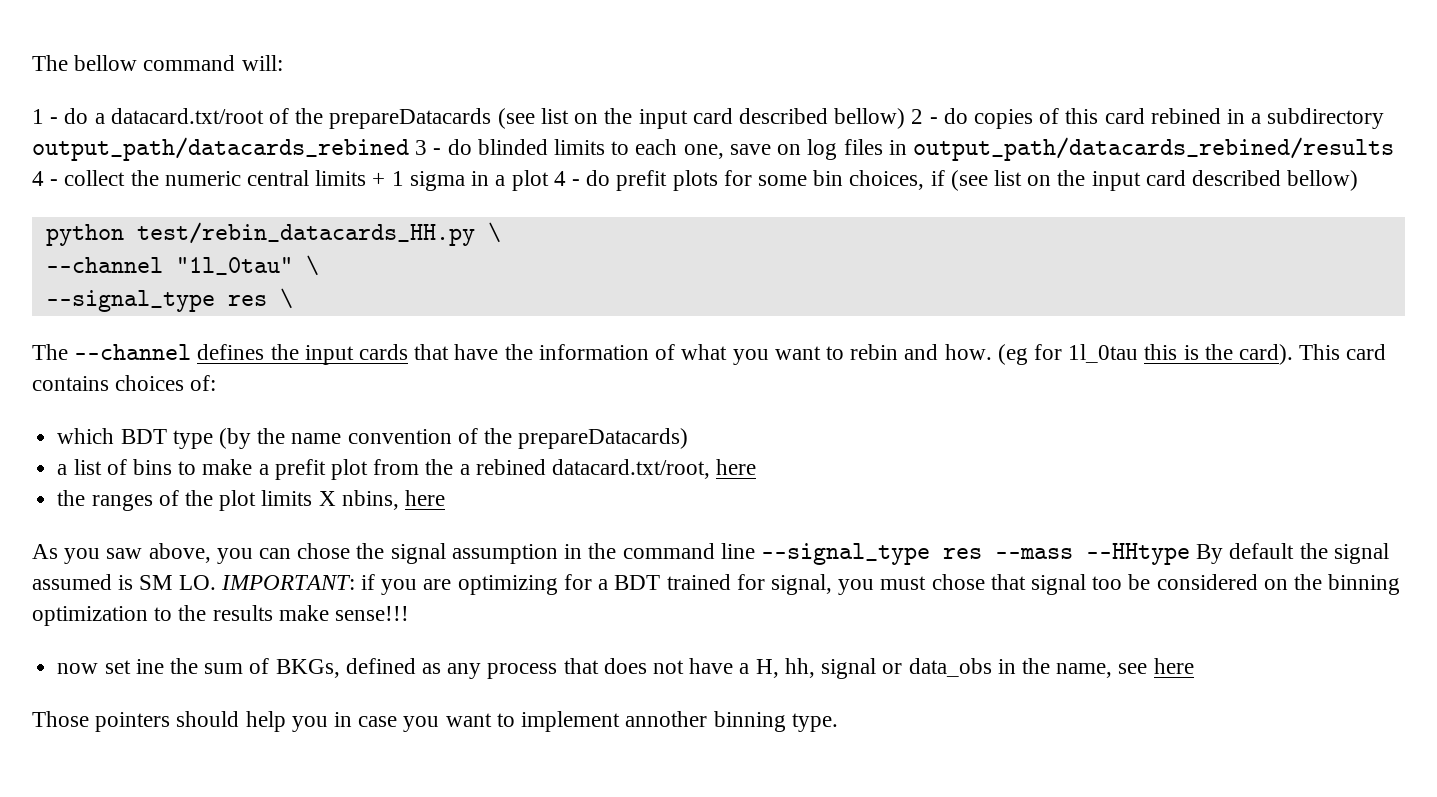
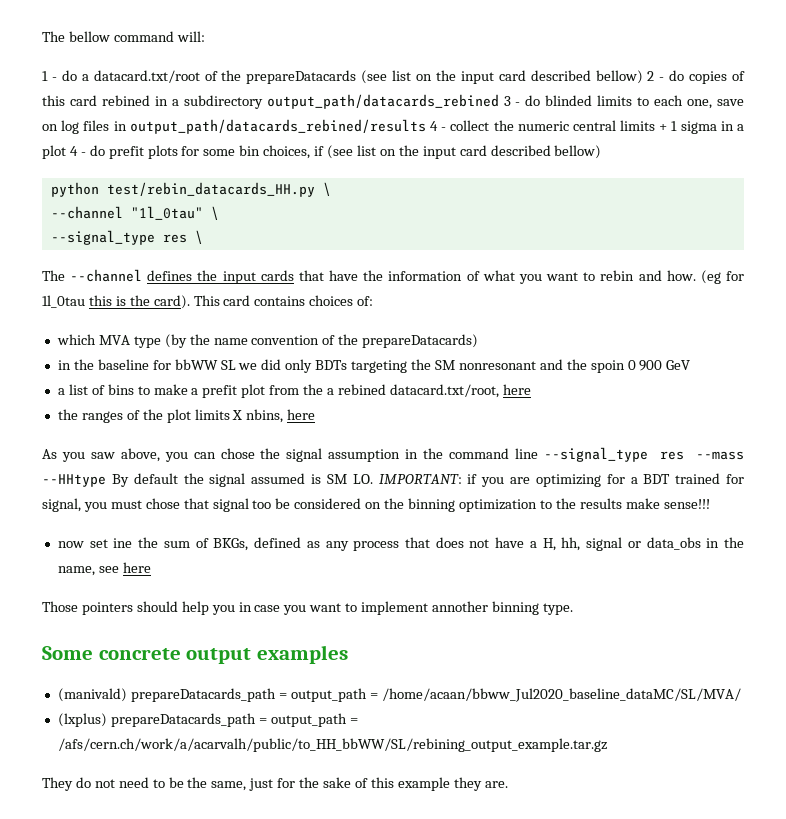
- which BDT type (by the name convention of the prepareDatacards)
+ which MVA type (by the name convention of the prepareDatacards)
+ in the baseline for bbWW SL we did only BDTs targeting the SM nonresonant and the spoin 0 900 GeV
+ Some concrete output examples
+ (manivald) prepareDatacards_path = output_path = /home/acaan/bbww_Jul2020_baseline_dataMC/SL/MVA/
+ (lxplus) prepareDatacards_path = output_path = /afs/cern.ch/work/a/acarvalh/public/to_HH_bbWW/SL/rebining_output_example.tar.gz
+ They do not need to be the same, just for the sake of this example they are.

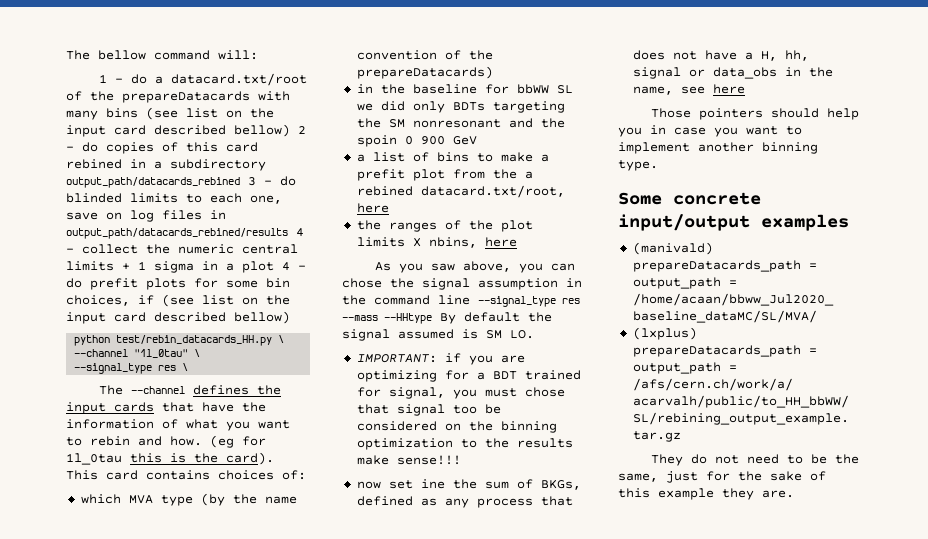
- 1 - do a datacard.txt/root of the prepareDatacards (see list on the input card described bellow) 2 - do copies of this card rebined in a subdirectory output_path/datacards_rebined 3 - do blinded limits to each one, save on log files in output_path/datacards_rebined/results 4 - collect the numeric central limits + 1 sigma in a plot 4 - do prefit plots for some bin choices, if (see list on the input card described bellow)
+ 1 - do a datacard.txt/root of the prepareDatacards with many bins (see list on the input card described bellow) 2 - do copies of this card rebined in a subdirectory output_path/datacards_rebined 3 - do blinded limits to each one, save on log files in output_path/datacards_rebined/results 4 - collect the numeric central limits + 1 sigma in a plot 4 - do prefit plots for some bin choices, if (see list on the input card described bellow)
- As you saw above, you can chose the signal assumption in the command line --signal_type res --mass --HHtype By default the signal assumed is SM LO. IMPORTANT: if you are optimizing for a BDT trained for signal, you must chose that signal too be considered on the binning optimization to the results make sense!!!
+ As you saw above, you can chose the signal assumption in the command line --signal_type res --mass --HHtype By default the signal assumed is SM LO.
+ IMPORTANT: if you are optimizing for a BDT trained for signal, you must chose that signal too be considered on the binning optimization to the results make sense!!!
- Those pointers should help you in case you want to implement annother binning type.
+ Those pointers should help you in case you want to implement another binning type.
- Some concrete output examples
+ Some concrete input/output examples

